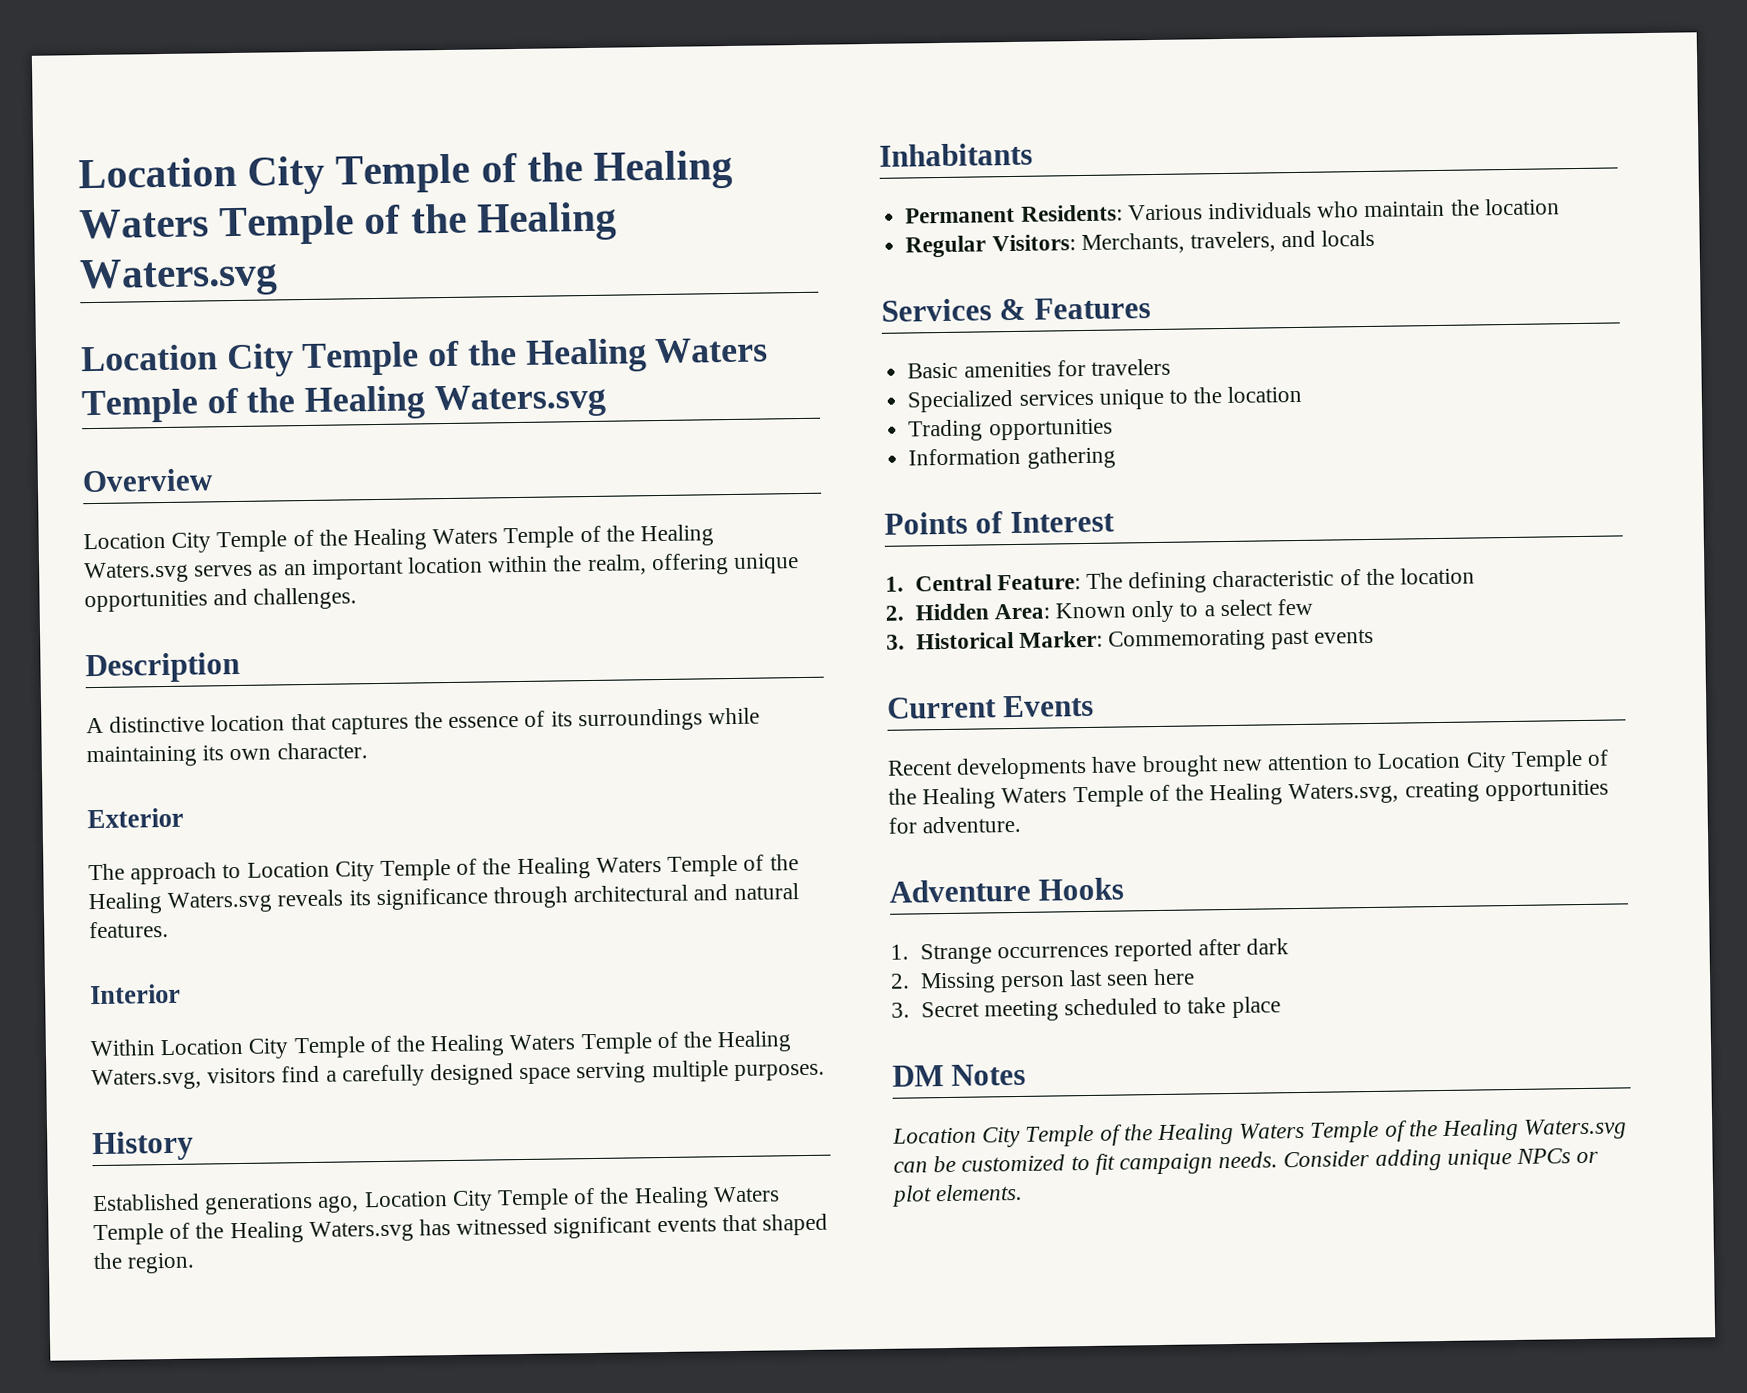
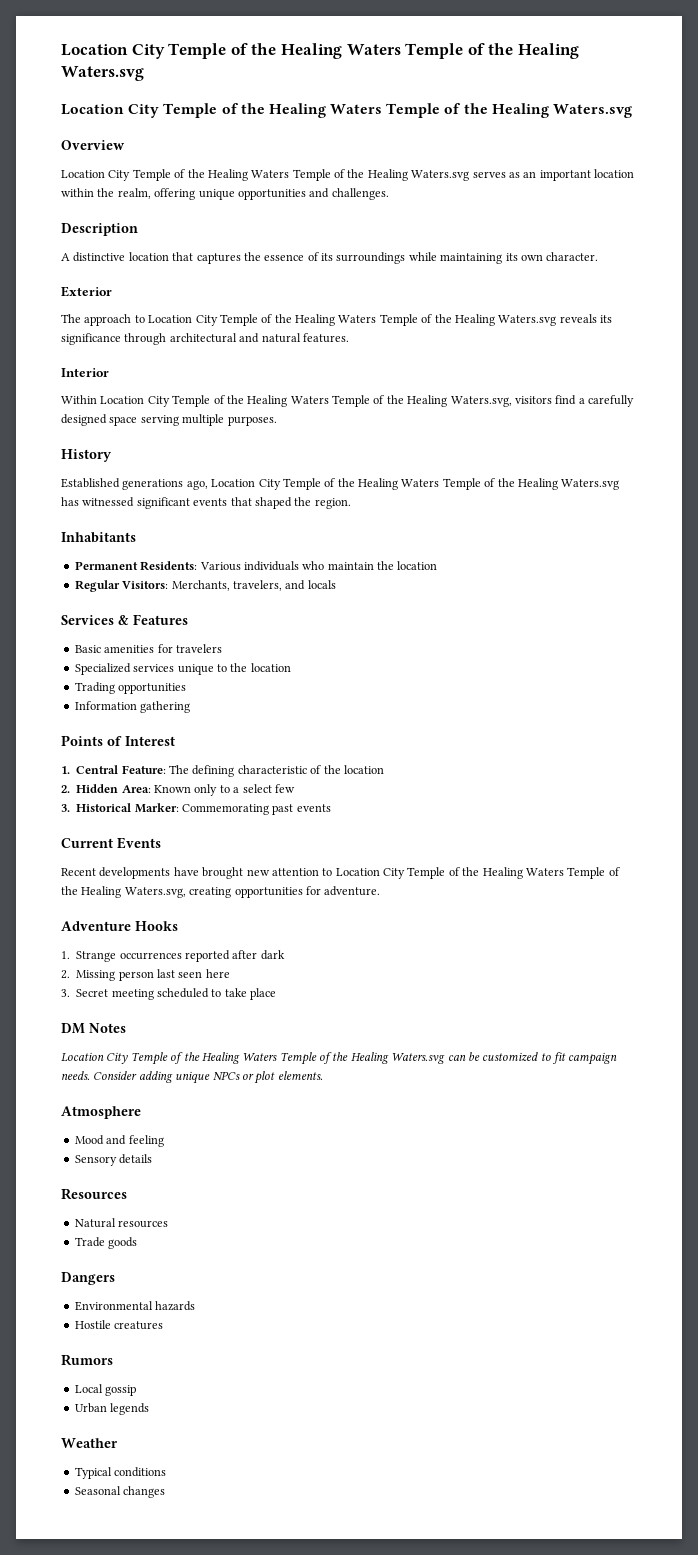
+ Atmosphere
+ Mood and feeling
+ Sensory details
+ Resources
+ Natural resources
+ Trade goods
+ Dangers
+ Environmental hazards
+ Hostile creatures
+ Rumors
+ Local gossip
+ Urban legends
+ Weather
+ Typical conditions
+ Seasonal changes

